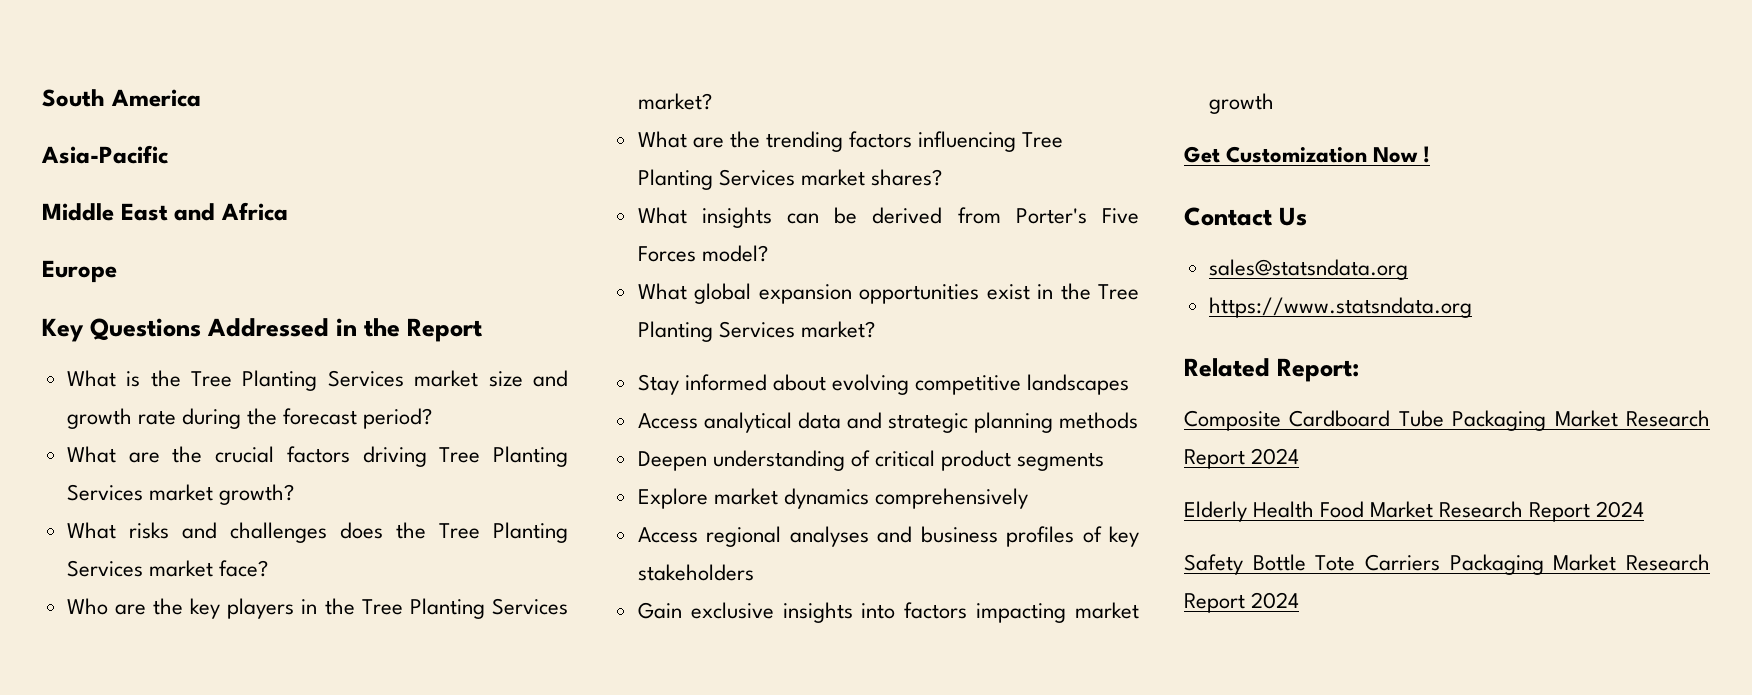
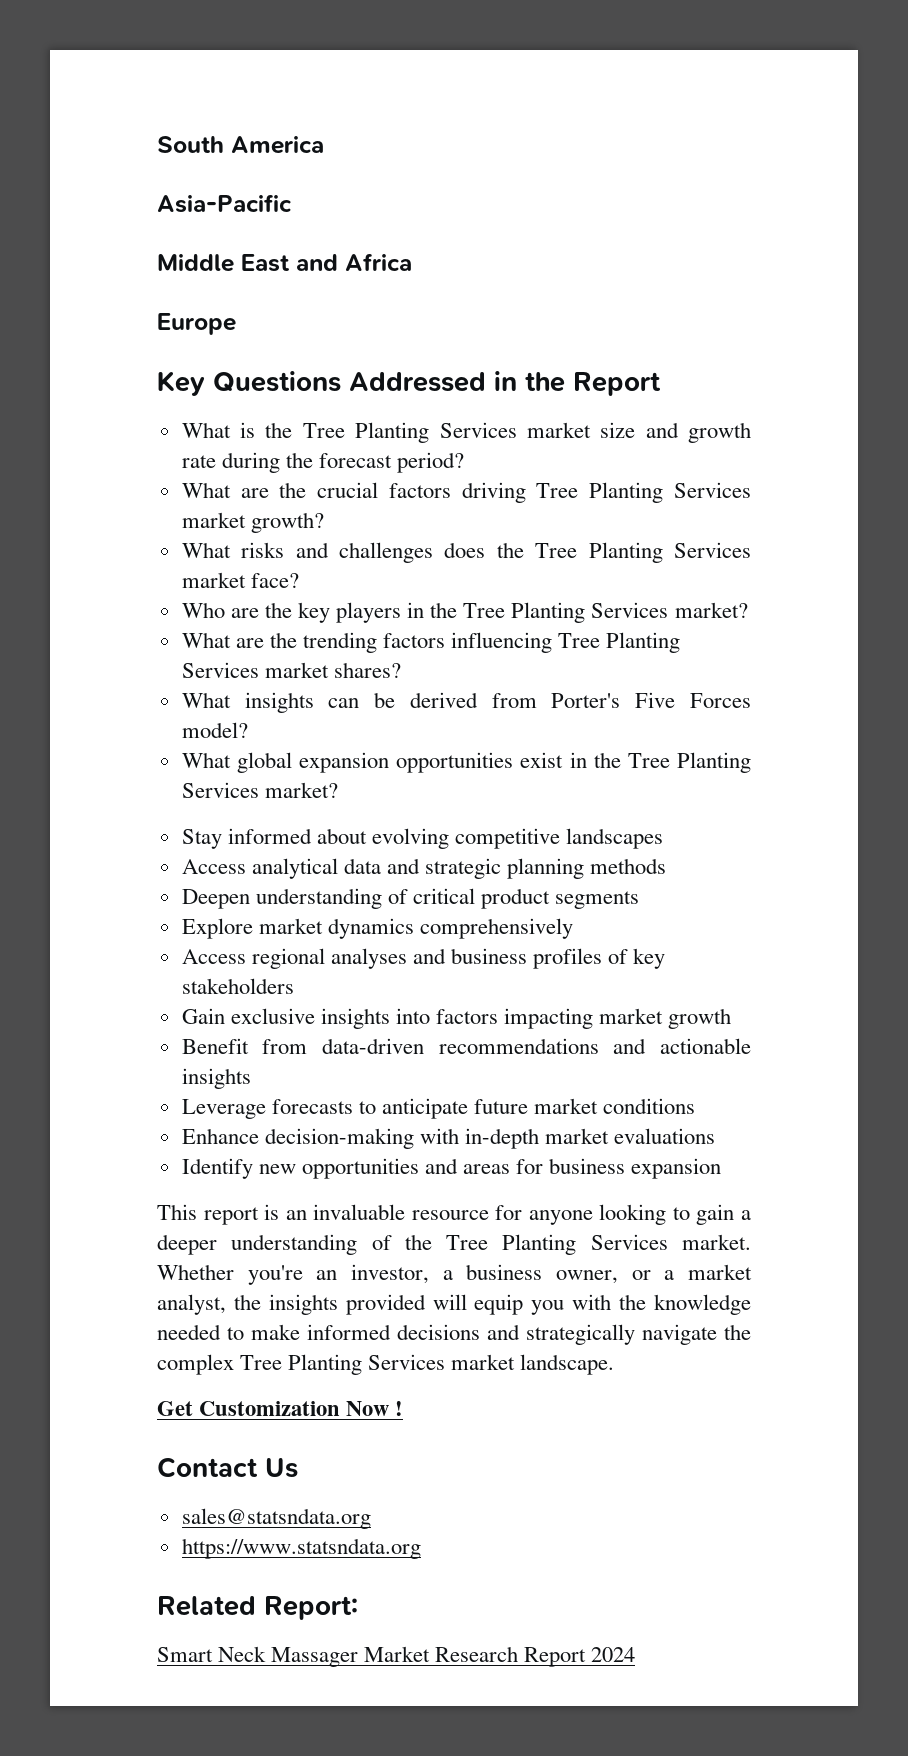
+ Benefit from data-driven recommendations and actionable insights
+ Leverage forecasts to anticipate future market conditions
+ Enhance decision-making with in-depth market evaluations
+ Identify new opportunities and areas for business expansion
+ This report is an invaluable resource for anyone looking to gain a deeper understanding of the Tree Planting Services market. Whether you're an investor, a business owner, or a market analyst, the insights provided will equip you with the knowledge needed to make informed decisions and strategically navigate the complex Tree Planting Services market landscape.
- Composite Cardboard Tube Packaging Market Research Report 2024
- Elderly Health Food Market Research Report 2024
- Safety Bottle Tote Carriers Packaging Market Research Report 2024
+ Smart Neck Massager Market Research Report 2024

